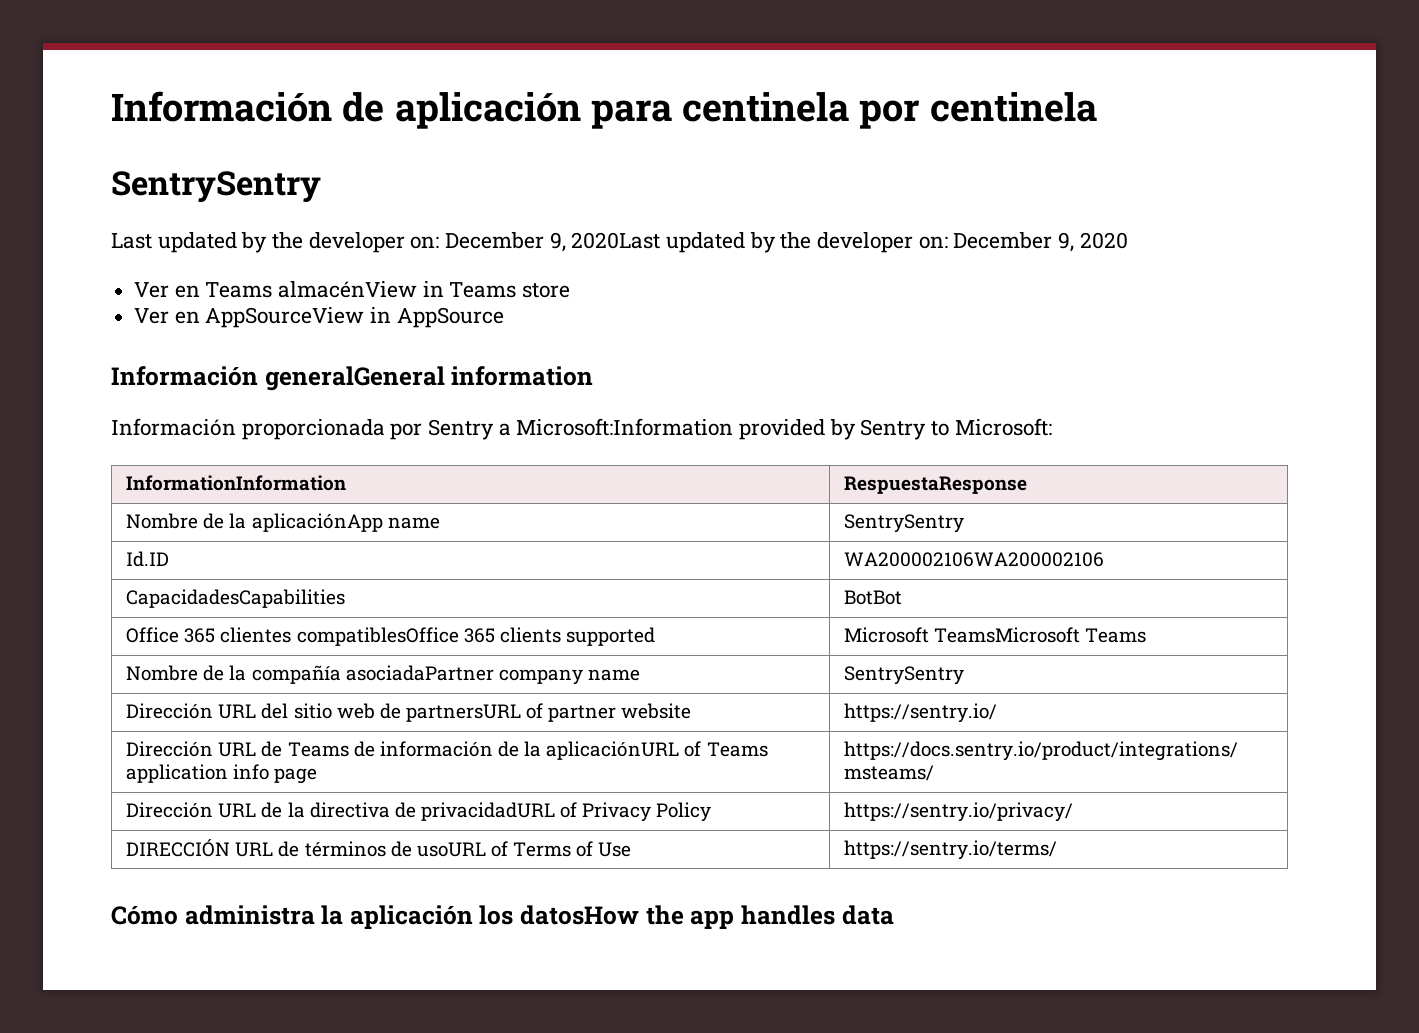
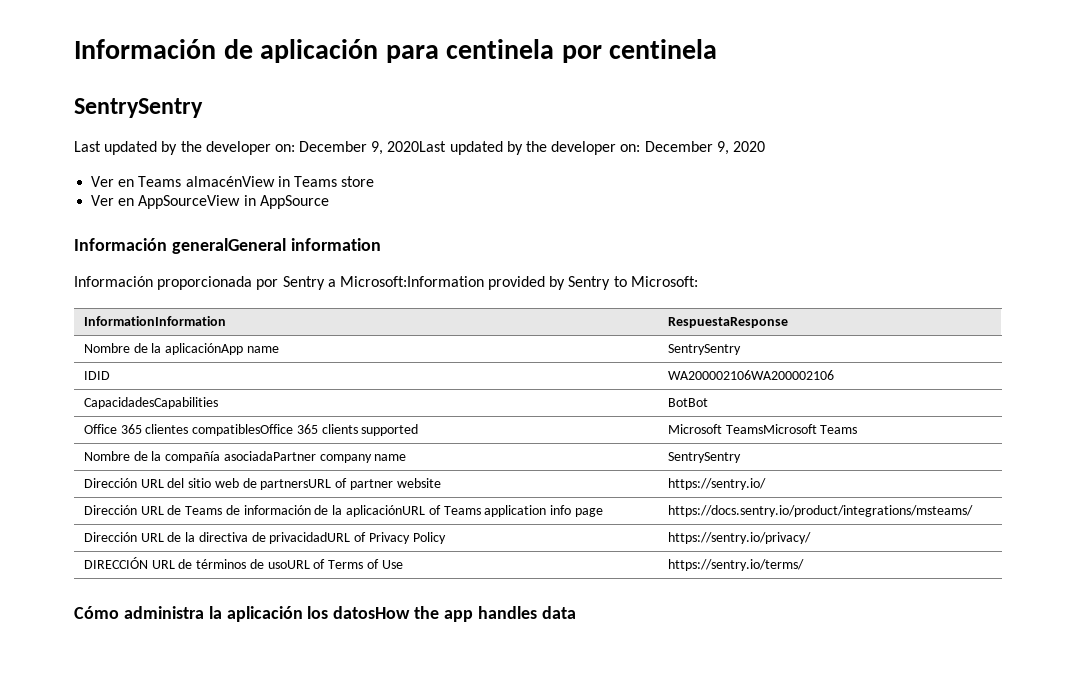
- Id.ID | WA200002106WA200002106
+ IDID | WA200002106WA200002106

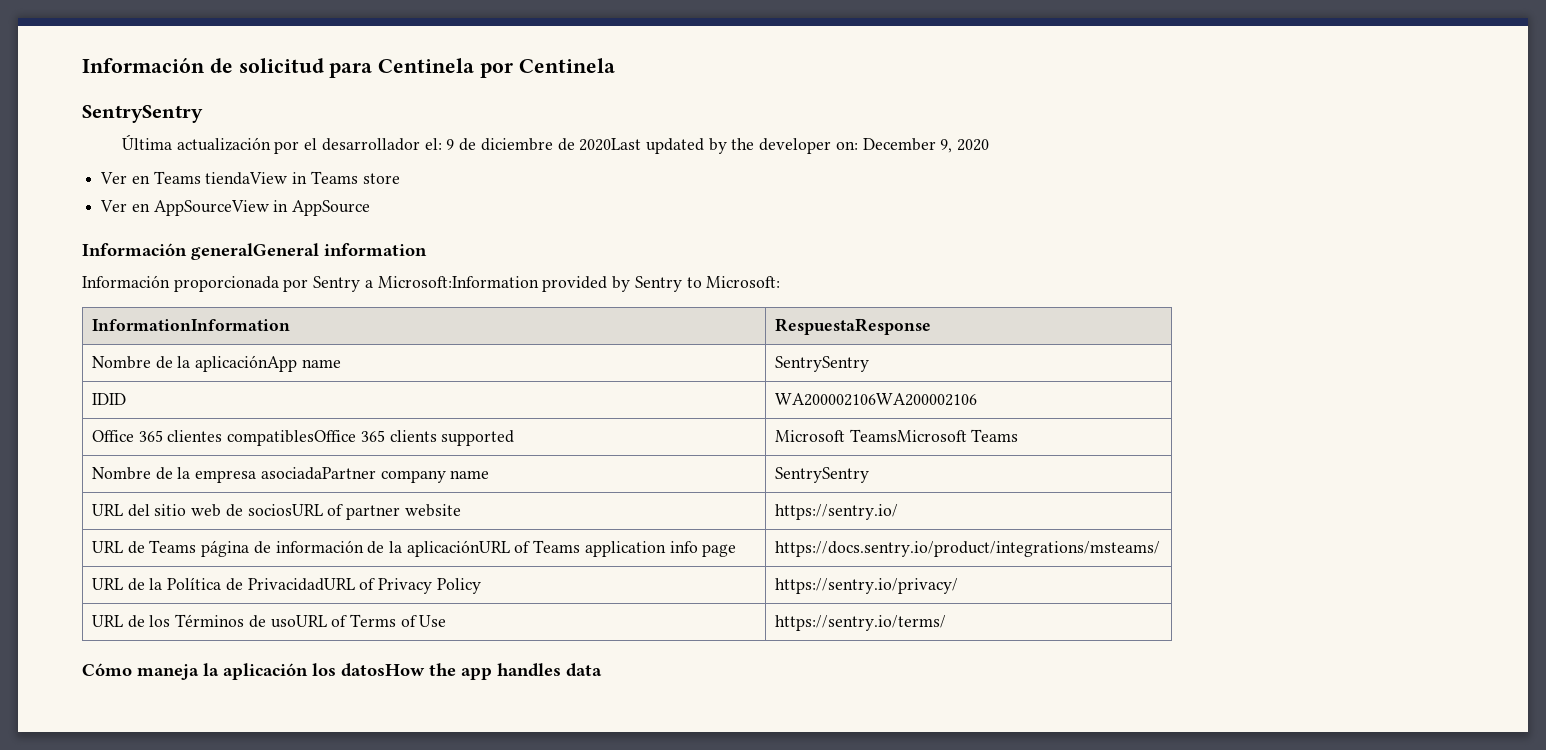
- Información de aplicación para centinela por centinela
+ Información de solicitud para Centinela por Centinela
  SentrySentry
- Last updated by the developer on: December 9, 2020Last updated by the developer on: December 9, 2020
+ Última actualización por el desarrollador el: 9 de diciembre de 2020Last updated by the developer on: December 9, 2020
- Ver en Teams almacénView in Teams store
+ Ver en Teams tiendaView in Teams store
- CapacidadesCapabilities | BotBot
- Nombre de la compañía asociadaPartner company name | SentrySentry
+ Nombre de la empresa asociadaPartner company name | SentrySentry
- Dirección URL del sitio web de partnersURL of partner website | https://sentry.io/
+ URL del sitio web de sociosURL of partner website | https://sentry.io/
- Dirección URL de Teams de información de la aplicaciónURL of Teams application info page | https://docs.sentry.io/product/integrations/msteams/
+ URL de Teams página de información de la aplicaciónURL of Teams application info page | https://docs.sentry.io/product/integrations/msteams/
- Dirección URL de la directiva de privacidadURL of Privacy Policy | https://sentry.io/privacy/
+ URL de la Política de PrivacidadURL of Privacy Policy | https://sentry.io/privacy/
- DIRECCIÓN URL de términos de usoURL of Terms of Use | https://sentry.io/terms/
+ URL de los Términos de usoURL of Terms of Use | https://sentry.io/terms/
- Cómo administra la aplicación los datosHow the app handles data
+ Cómo maneja la aplicación los datosHow the app handles data

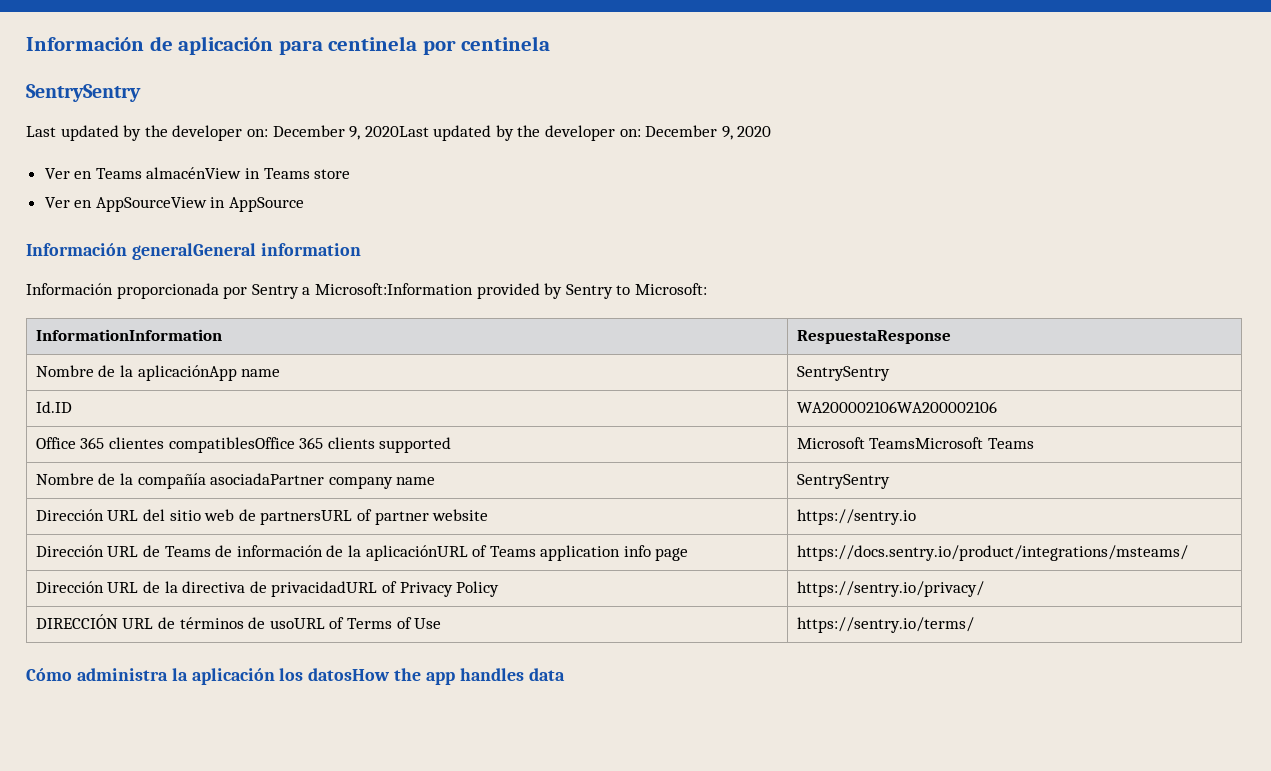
- Información de solicitud para Centinela por Centinela
+ Información de aplicación para centinela por centinela
  SentrySentry
- Última actualización por el desarrollador el: 9 de diciembre de 2020Last updated by the developer on: December 9, 2020
+ Last updated by the developer on: December 9, 2020Last updated by the developer on: December 9, 2020
- Ver en Teams tiendaView in Teams store
+ Ver en Teams almacénView in Teams store
- IDID | WA200002106WA200002106
+ Id.ID | WA200002106WA200002106
- Nombre de la empresa asociadaPartner company name | SentrySentry
+ Nombre de la compañía asociadaPartner company name | SentrySentry
- URL del sitio web de sociosURL of partner website | https://sentry.io/
- URL de Teams página de información de la aplicaciónURL of Teams application info page | https://docs.sentry.io/product/integrations/msteams/
+ Dirección URL del sitio web de partnersURL of partner website | https://sentry.io
+ Dirección URL de Teams de información de la aplicaciónURL of Teams application info page | https://docs.sentry.io/product/integrations/msteams/
- URL de la Política de PrivacidadURL of Privacy Policy | https://sentry.io/privacy/
+ Dirección URL de la directiva de privacidadURL of Privacy Policy | https://sentry.io/privacy/
- URL de los Términos de usoURL of Terms of Use | https://sentry.io/terms/
+ DIRECCIÓN URL de términos de usoURL of Terms of Use | https://sentry.io/terms/
- Cómo maneja la aplicación los datosHow the app handles data
+ Cómo administra la aplicación los datosHow the app handles data

